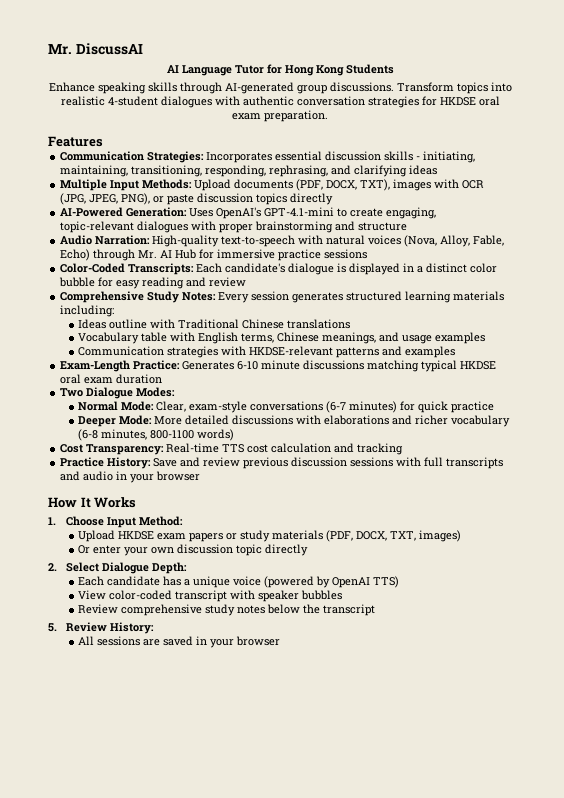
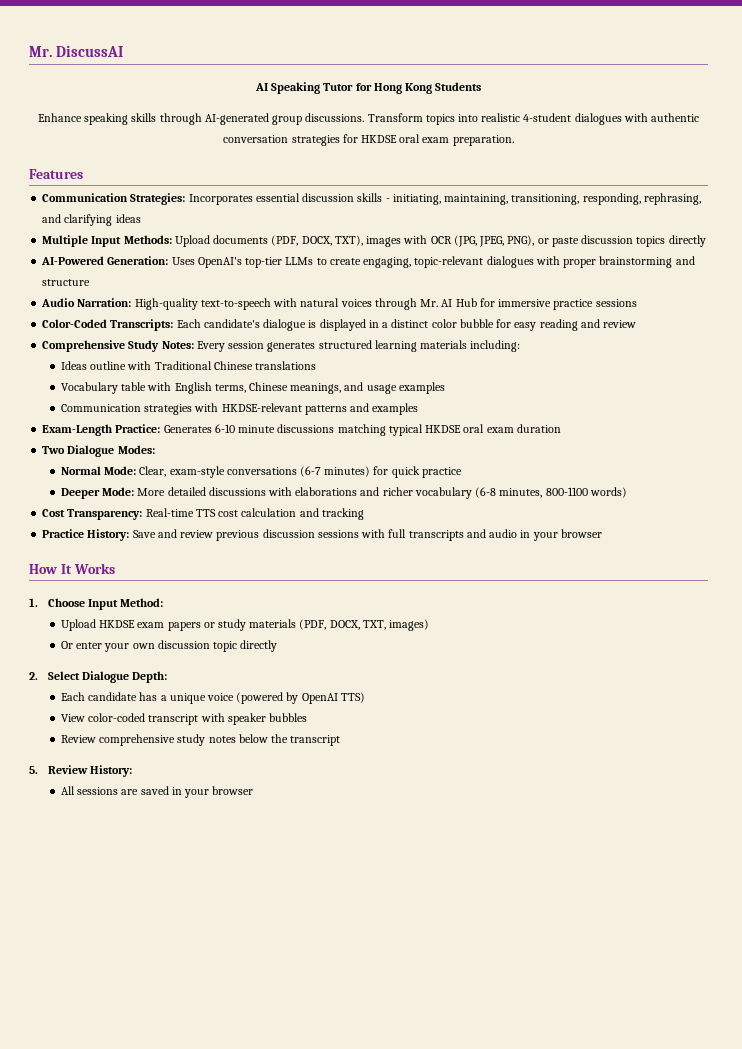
- AI Language Tutor for Hong Kong Students
+ AI Speaking Tutor for Hong Kong Students
- AI-Powered Generation: Uses OpenAI's GPT-4.1-mini to create engaging, topic-relevant dialogues with proper brainstorming and structure
+ AI-Powered Generation: Uses OpenAI's top-tier LLMs to create engaging, topic-relevant dialogues with proper brainstorming and structure
- Audio Narration: High-quality text-to-speech with natural voices (Nova, Alloy, Fable, Echo) through Mr. AI Hub for immersive practice sessions
+ Audio Narration: High-quality text-to-speech with natural voices through Mr. AI Hub for immersive practice sessions

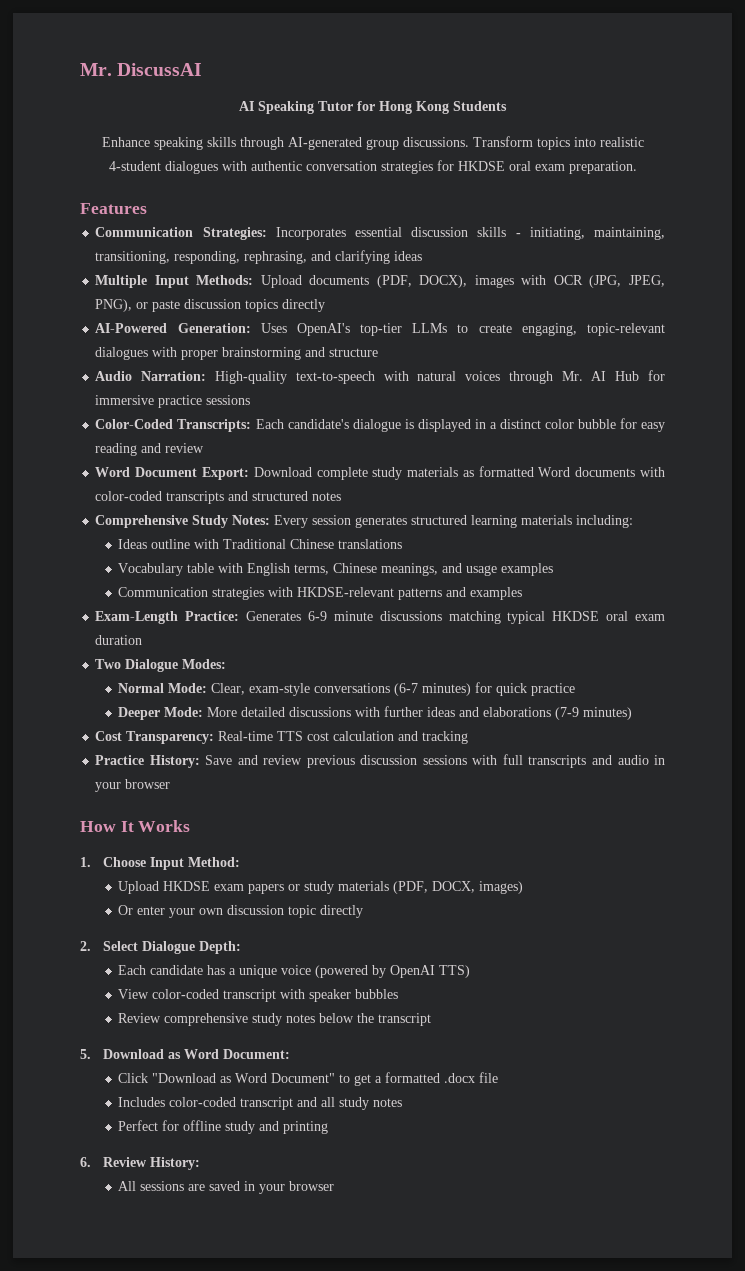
- Multiple Input Methods: Upload documents (PDF, DOCX, TXT), images with OCR (JPG, JPEG, PNG), or paste discussion topics directly
+ Multiple Input Methods: Upload documents (PDF, DOCX), images with OCR (JPG, JPEG, PNG), or paste discussion topics directly
+ Word Document Export: Download complete study materials as formatted Word documents with color-coded transcripts and structured notes
- Exam-Length Practice: Generates 6-10 minute discussions matching typical HKDSE oral exam duration
+ Exam-Length Practice: Generates 6-9 minute discussions matching typical HKDSE oral exam duration
- Deeper Mode: More detailed discussions with elaborations and richer vocabulary (6-8 minutes, 800-1100 words)
+ Deeper Mode: More detailed discussions with further ideas and elaborations (7-9 minutes)
- Upload HKDSE exam papers or study materials (PDF, DOCX, TXT, images)
+ Upload HKDSE exam papers or study materials (PDF, DOCX, images)
- 5. Review History:
+ 5. Download as Word Document:
+ Click "Download as Word Document" to get a formatted .docx file
+ Includes color-coded transcript and all study notes
+ Perfect for offline study and printing
+ 6. Review History:

